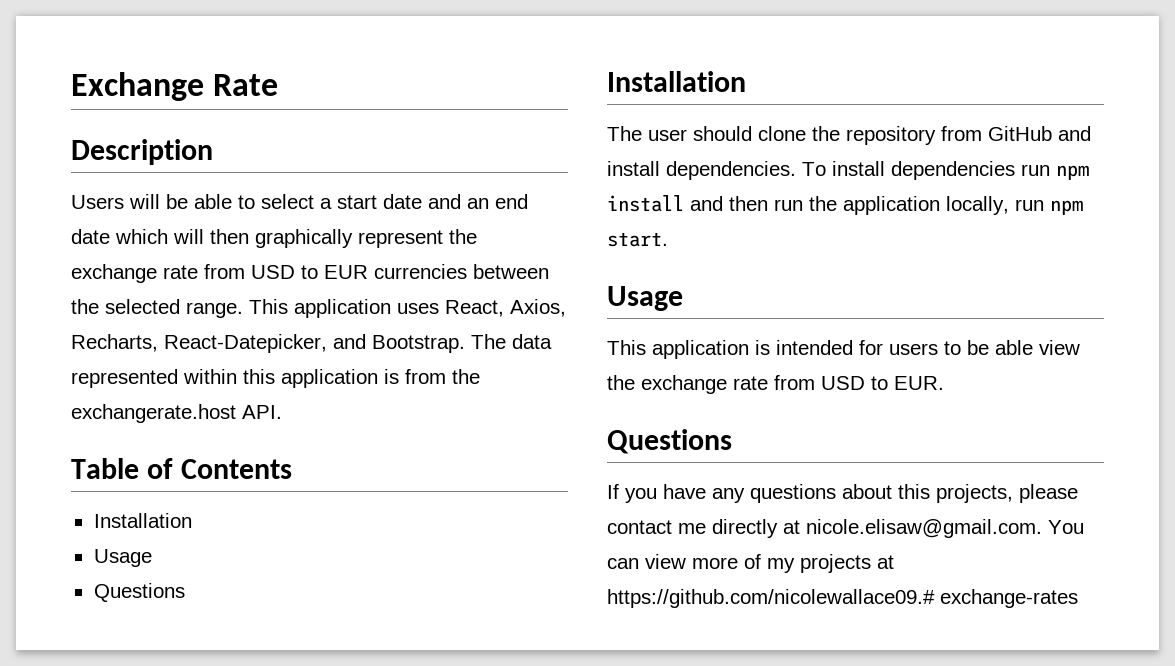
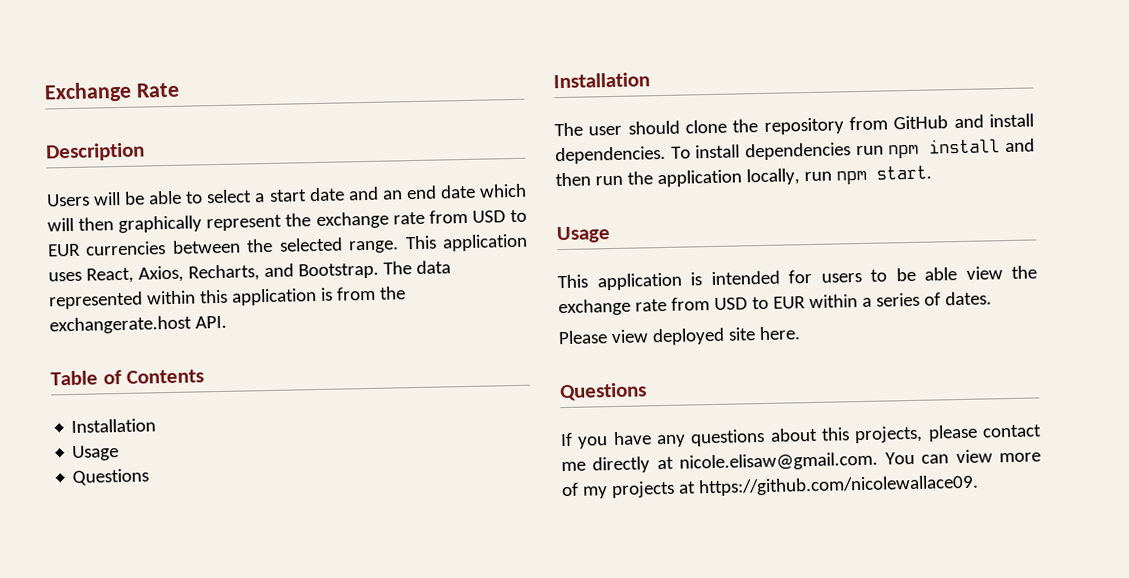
- This application uses React, Axios, Recharts, React-Datepicker, and Bootstrap.
+ This application uses React, Axios, Recharts, and Bootstrap.
- This application is intended for users to be able view the exchange rate from USD to EUR.
+ This application is intended for users to be able view the exchange rate from USD to EUR within a series of dates.
+ Please view deployed site here.
- If you have any questions about this projects, please contact me directly at nicole.elisaw@gmail.com. You can view more of my projects at https://github.com/nicolewallace09.# exchange-rates
+ If you have any questions about this projects, please contact me directly at nicole.elisaw@gmail.com. You can view more of my projects at https://github.com/nicolewallace09.

